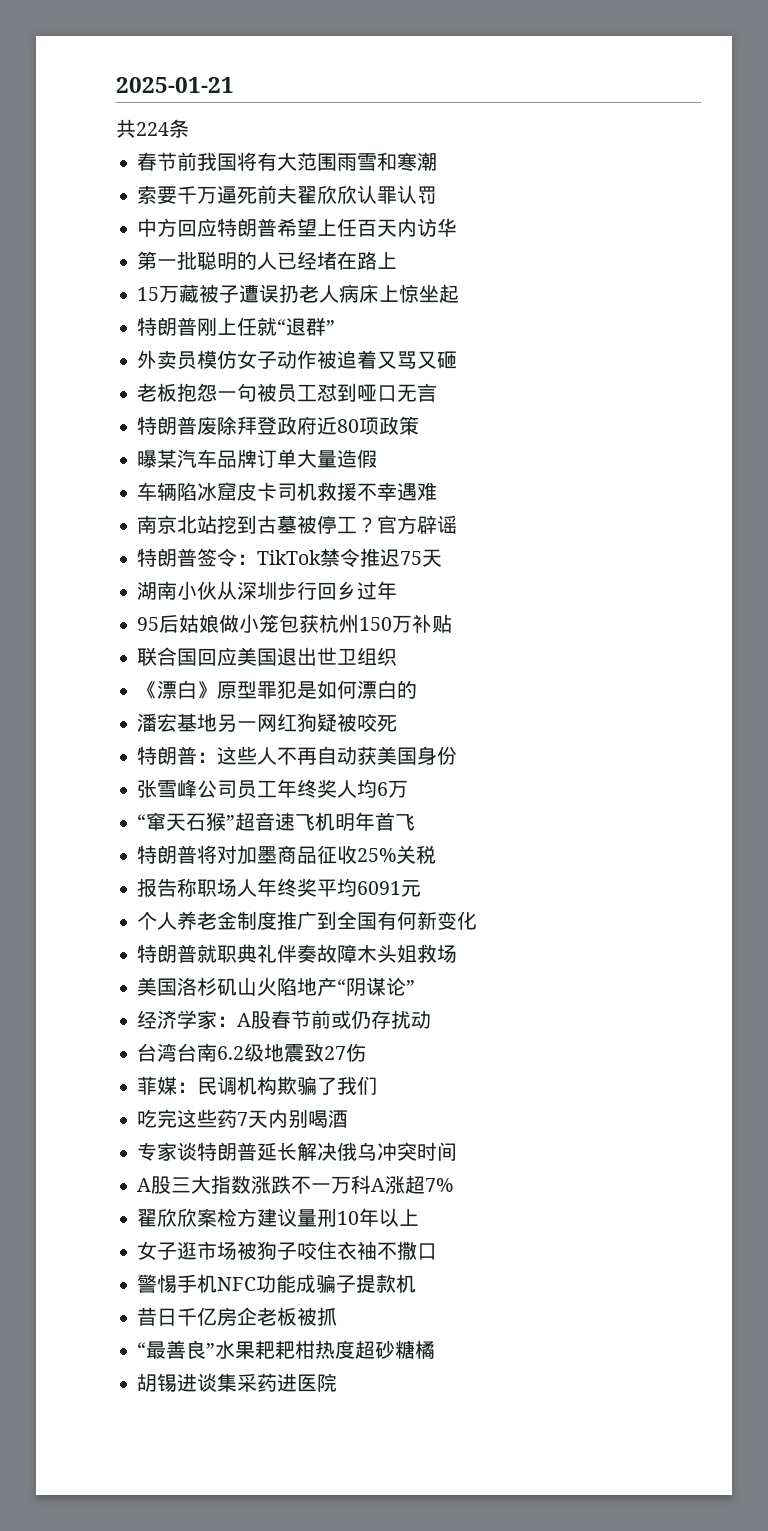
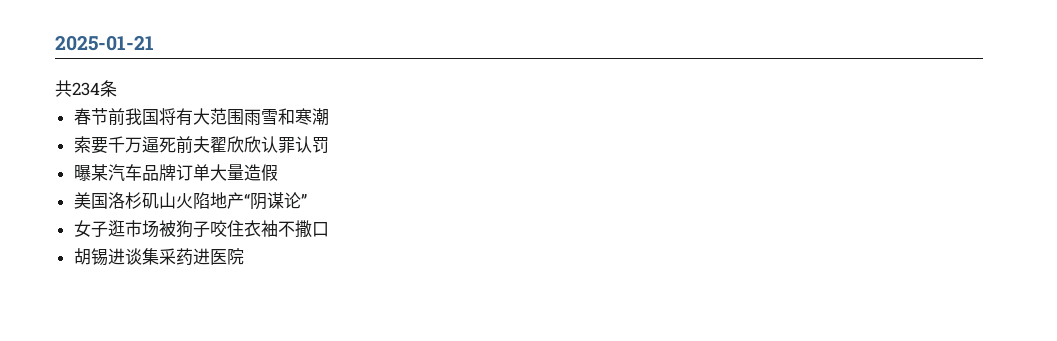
- 共224条
+ 共234条
- 中方回应特朗普希望上任百天内访华
- 第一批聪明的人已经堵在路上
- 15万藏被子遭误扔老人病床上惊坐起
- 特朗普刚上任就“退群”
- 外卖员模仿女子动作被追着又骂又砸
- 老板抱怨一句被员工怼到哑口无言
- 特朗普废除拜登政府近80项政策
- 车辆陷冰窟皮卡司机救援不幸遇难
- 南京北站挖到古墓被停工？官方辟谣
- 特朗普签令：TikTok禁令推迟75天
- 湖南小伙从深圳步行回乡过年
- 95后姑娘做小笼包获杭州150万补贴
- 联合国回应美国退出世卫组织
- 《漂白》原型罪犯是如何漂白的
- 潘宏基地另一网红狗疑被咬死
- 特朗普：这些人不再自动获美国身份
- 张雪峰公司员工年终奖人均6万
- “窜天石猴”超音速飞机明年首飞
- 特朗普将对加墨商品征收25%关税
- 报告称职场人年终奖平均6091元
- 个人养老金制度推广到全国有何新变化
- 特朗普就职典礼伴奏故障木头姐救场
- 经济学家：A股春节前或仍存扰动
- 台湾台南6.2级地震致27伤
- 菲媒：民调机构欺骗了我们
- 吃完这些药7天内别喝酒
- 专家谈特朗普延长解决俄乌冲突时间
- A股三大指数涨跌不一万科A涨超7%
- 翟欣欣案检方建议量刑10年以上
- 警惕手机NFC功能成骗子提款机
- 昔日千亿房企老板被抓
- “最善良”水果耙耙柑热度超砂糖橘

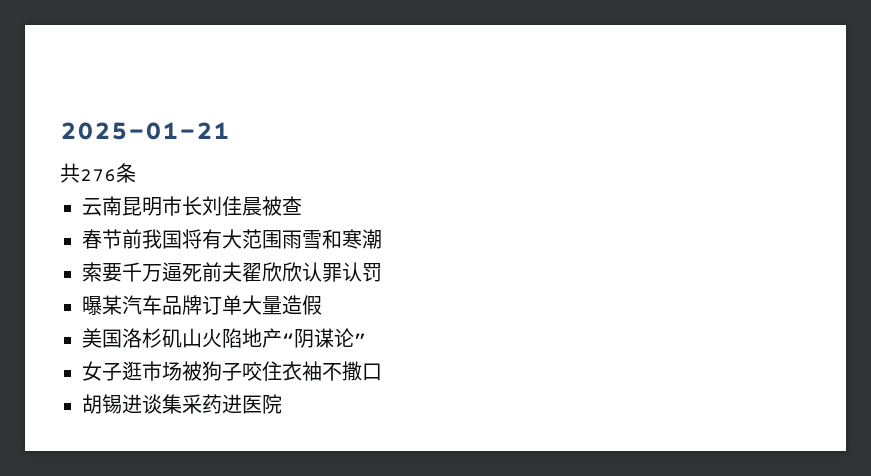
- 共234条
+ 共276条
+ 云南昆明市长刘佳晨被查

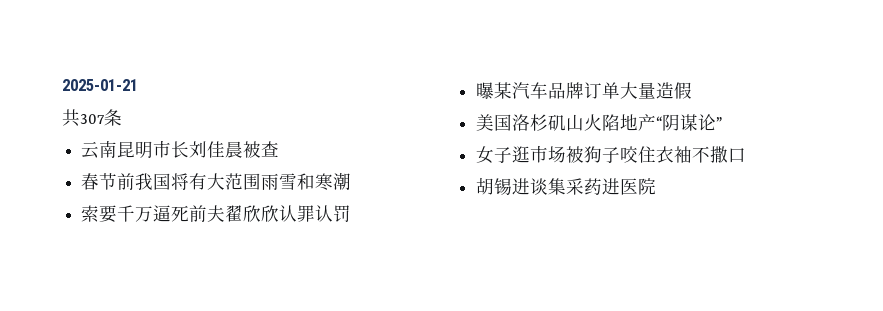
- 共276条
+ 共307条

